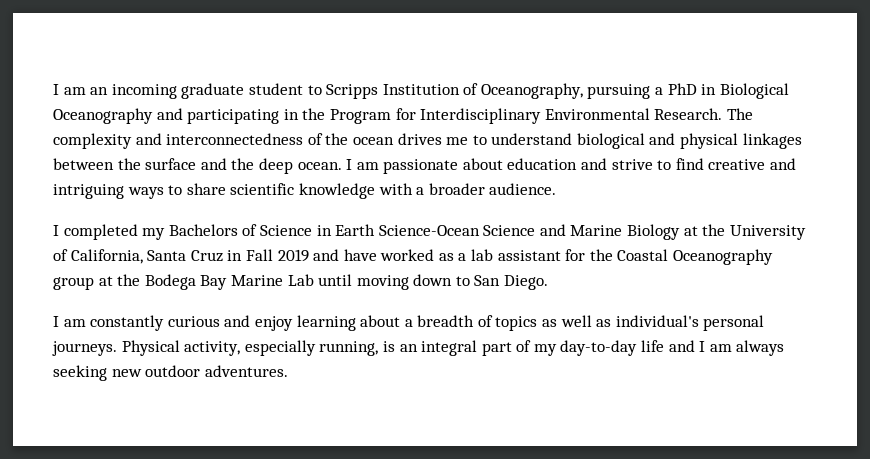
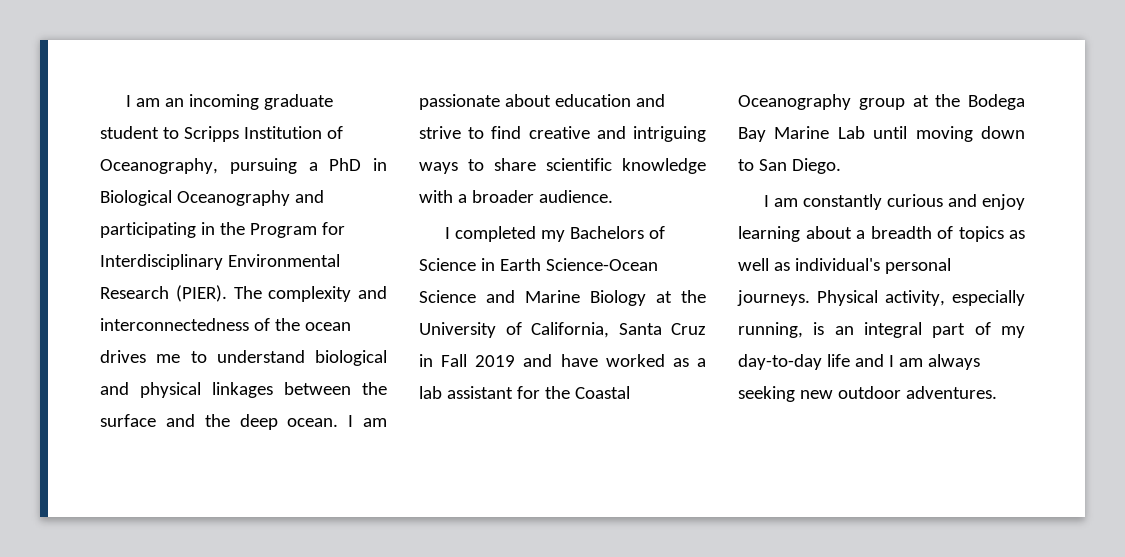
- I am an incoming graduate student to Scripps Institution of Oceanography, pursuing a PhD in Biological Oceanography and participating in the Program for Interdisciplinary Environmental Research.
+ I am an incoming graduate student to Scripps Institution of Oceanography, pursuing a PhD in Biological Oceanography and participating in the Program for Interdisciplinary Environmental Research (PIER).

